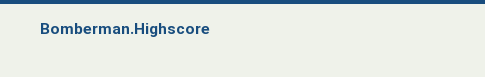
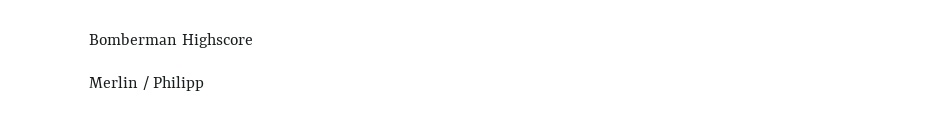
- Bomberman.Highscore
+ Bomberman Highscore
+ Merlin / Philipp

